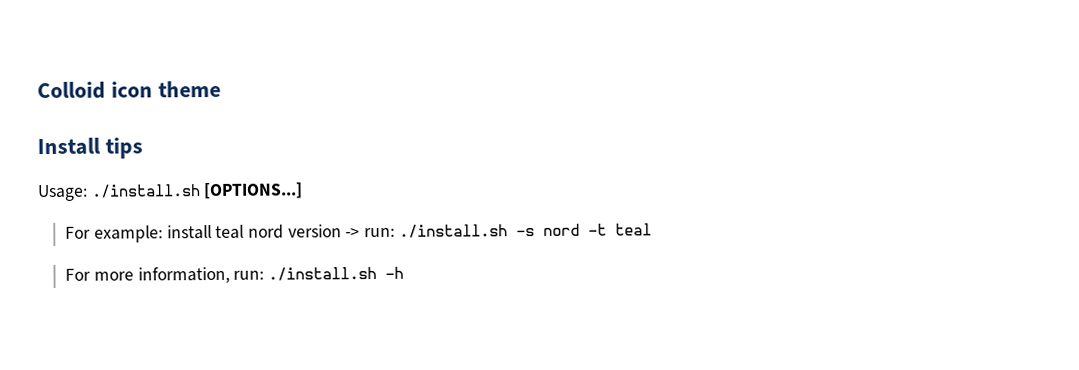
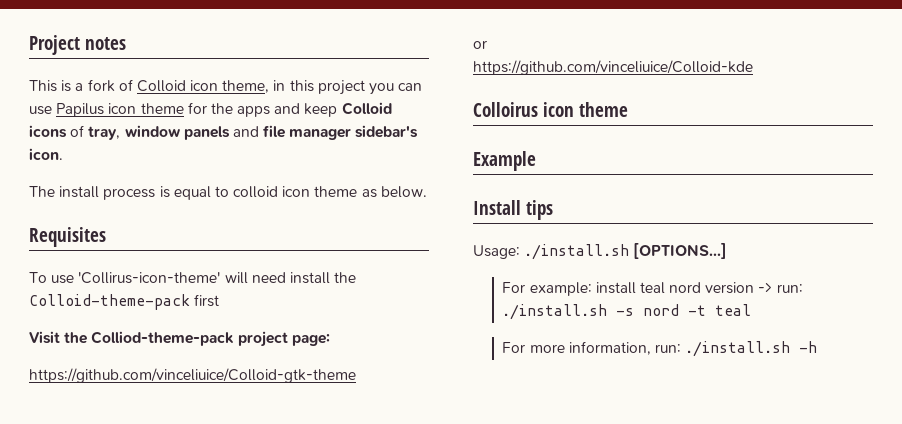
- Colloid icon theme
+ Project notes
+ This is a fork of Colloid icon theme, in this project you can use Papilus icon theme for the apps and keep Colloid icons of tray, window panels and file manager sidebar's icon.
+ The install process is equal to colloid icon theme as below.
+ Requisites
+ To use 'Collirus-icon-theme' will need install the Colloid-theme-pack first
+ Visit the Colliod-theme-pack project page:
+ https://github.com/vinceliuice/Colloid-gtk-theme
+ or
+ https://github.com/vinceliuice/Colloid-kde
+ Colloirus icon theme
+ Example

